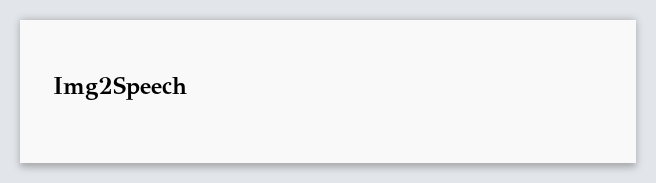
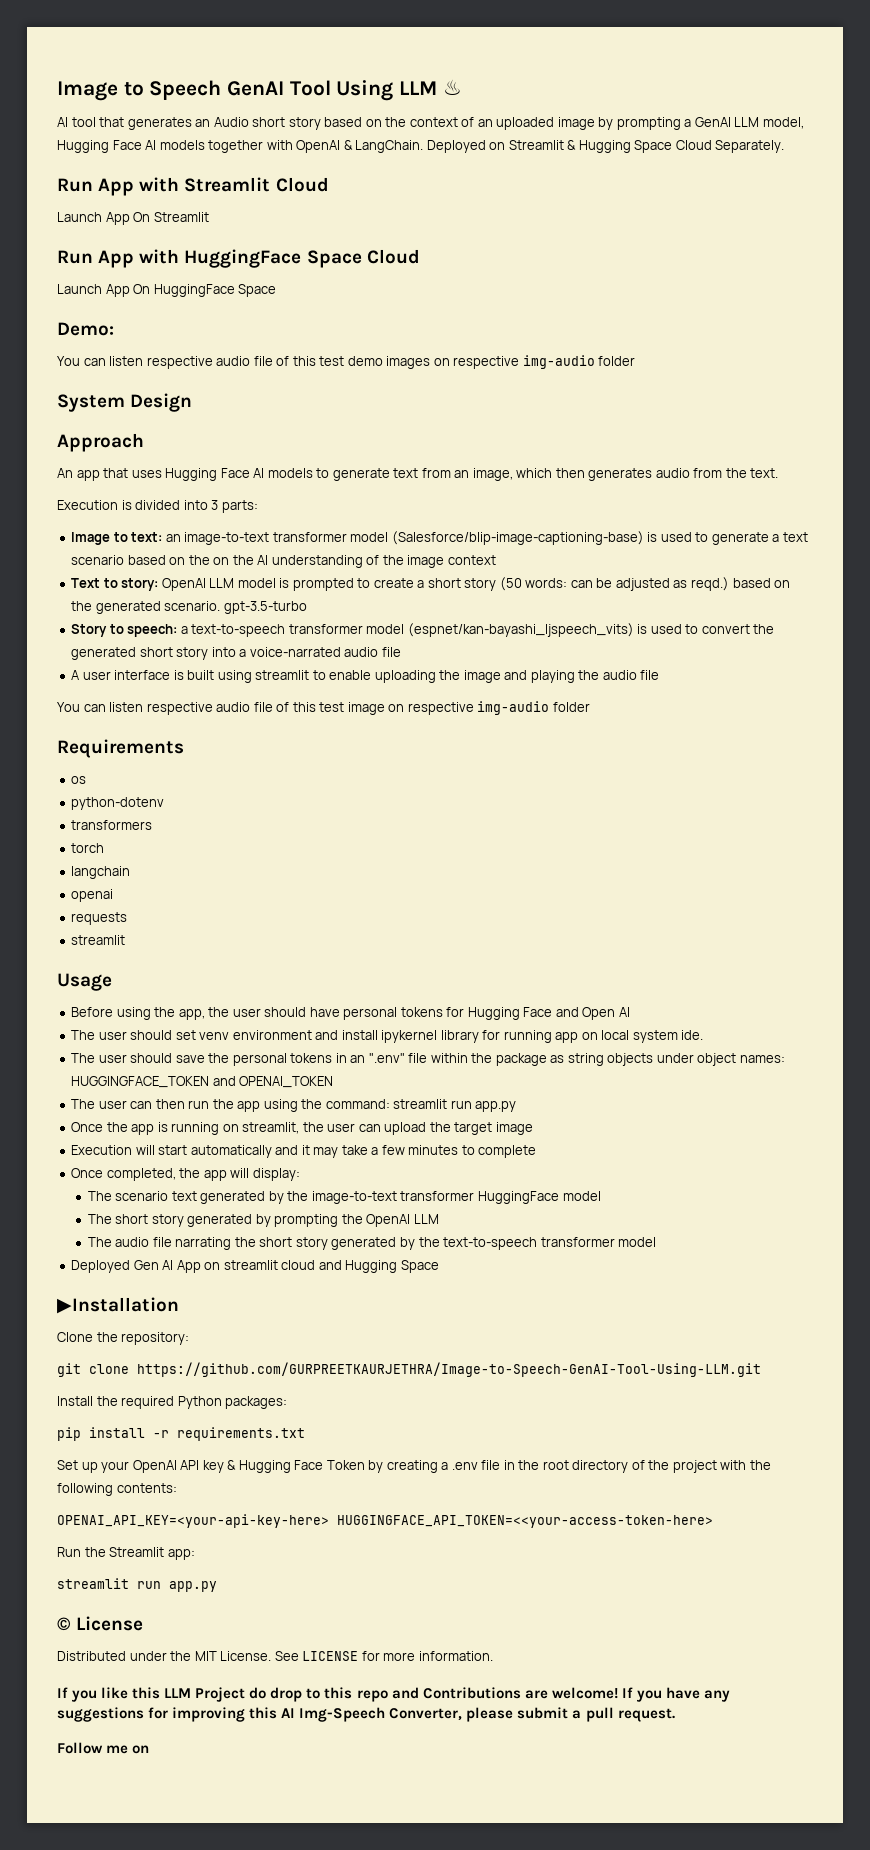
- Img2Speech
+ Image to Speech GenAI Tool Using LLM ♨
+ AI tool that generates an Audio short story based on the context of an uploaded image by prompting a GenAI LLM model, Hugging Face AI models together with OpenAI & LangChain. Deployed on Streamlit & Hugging Space Cloud Separately.
+ Run App with Streamlit Cloud
+ Launch App On Streamlit
+ Run App with HuggingFace Space Cloud
+ Launch App On HuggingFace Space
+ Demo:
+ You can listen respective audio file of this test demo images on respective img-audio folder
+ System Design
+ Approach
+ An app that uses Hugging Face AI models to generate text from an image, which then generates audio from the text.
+ Execution is divided into 3 parts:
+ Image to text: an image-to-text transformer model (Salesforce/blip-image-captioning-base) is used to generate a text scenario based on the on the AI understanding of the image context
+ Text to story: OpenAI LLM model is prompted to create a short story (50 words: can be adjusted as reqd.) based on the generated scenario. gpt-3.5-turbo
+ Story to speech: a text-to-speech transformer model (espnet/kan-bayashi_ljspeech_vits) is used to convert the generated short story into a voice-narrated audio file
+ A user interface is built using streamlit to enable uploading the image and playing the audio file
+ You can listen respective audio file of this test image on respective img-audio folder
+ Requirements
+ os
+ python-dotenv
+ transformers
+ torch
+ langchain
+ openai
+ requests
+ streamlit
+ Usage
+ Before using the app, the user should have personal tokens for Hugging Face and Open AI
+ The user should set venv environment and install ipykernel library for running app on local system ide.
+ The user should save the personal tokens in an ".env" file within the package as string objects under object names: HUGGINGFACE_TOKEN and OPENAI_TOKEN
+ The user can then run the app using the command: streamlit run app.py
+ Once the app is running on streamlit, the user can upload the target image
+ Execution will start automatically and it may take a few minutes to complete
+ Once completed, the app will display:
+ The scenario text generated by the image-to-text transformer HuggingFace model
+ The short story generated by prompting the OpenAI LLM
+ The audio file narrating the short story generated by the text-to-speech transformer model
+ Deployed Gen AI App on streamlit cloud and Hugging Space
+ ▶Installation
+ Clone the repository:
+ git clone https://github.com/GURPREETKAURJETHRA/Image-to-Speech-GenAI-Tool-Using-LLM.git
+ Install the required Python packages:
+ pip install -r requirements.txt
+ Set up your OpenAI API key & Hugging Face Token by creating a .env file in the root directory of the project with the following contents:
+ OPENAI_API_KEY=<your-api-key-here> HUGGINGFACE_API_TOKEN=<<your-access-token-here>
+ Run the Streamlit app:
+ streamlit run app.py
+ © License
+ Distributed under the MIT License. See LICENSE for more information.
+ If you like this LLM Project do drop to this repo and Contributions are welcome! If you have any suggestions for improving this AI Img-Speech Converter, please submit a pull request.
+ Follow me on

